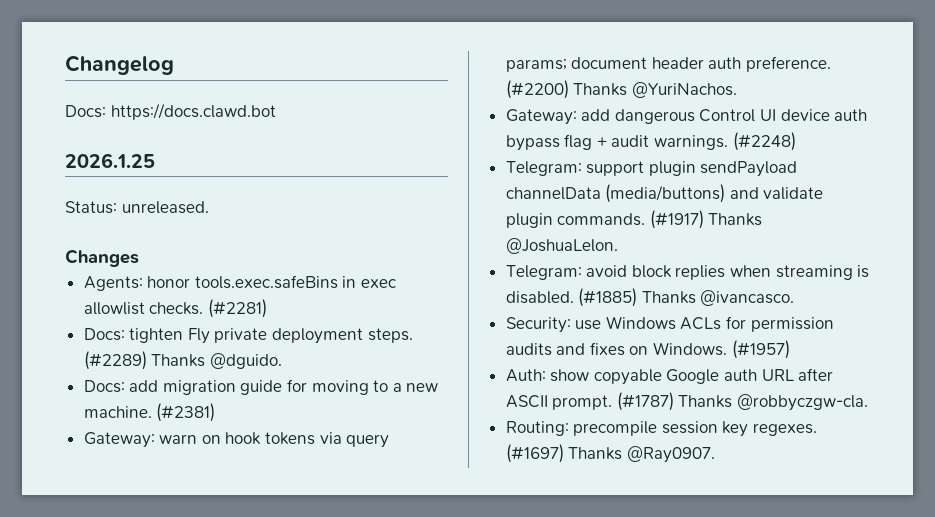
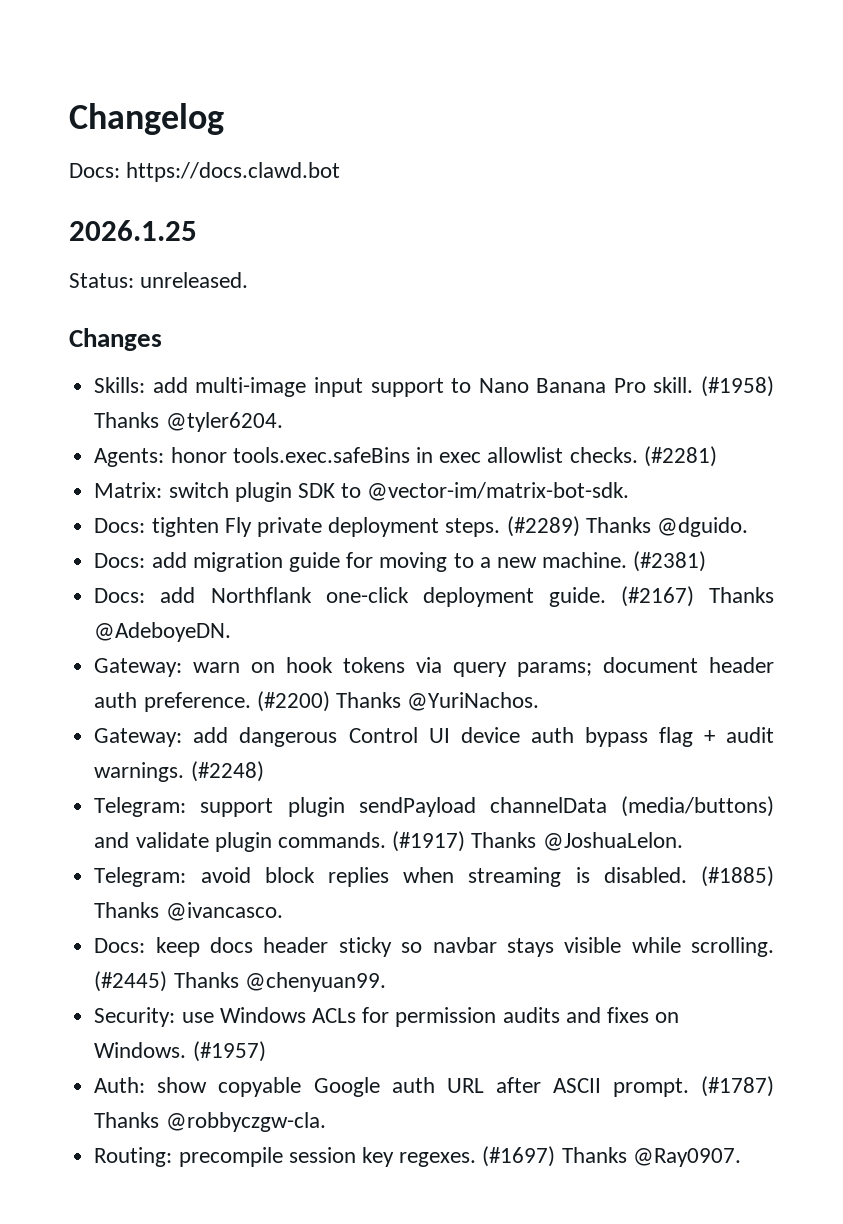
+ Skills: add multi-image input support to Nano Banana Pro skill. (#1958) Thanks @tyler6204.
+ Matrix: switch plugin SDK to @vector-im/matrix-bot-sdk.
+ Docs: add Northflank one-click deployment guide. (#2167) Thanks @AdeboyeDN.
+ Docs: keep docs header sticky so navbar stays visible while scrolling. (#2445) Thanks @chenyuan99.

